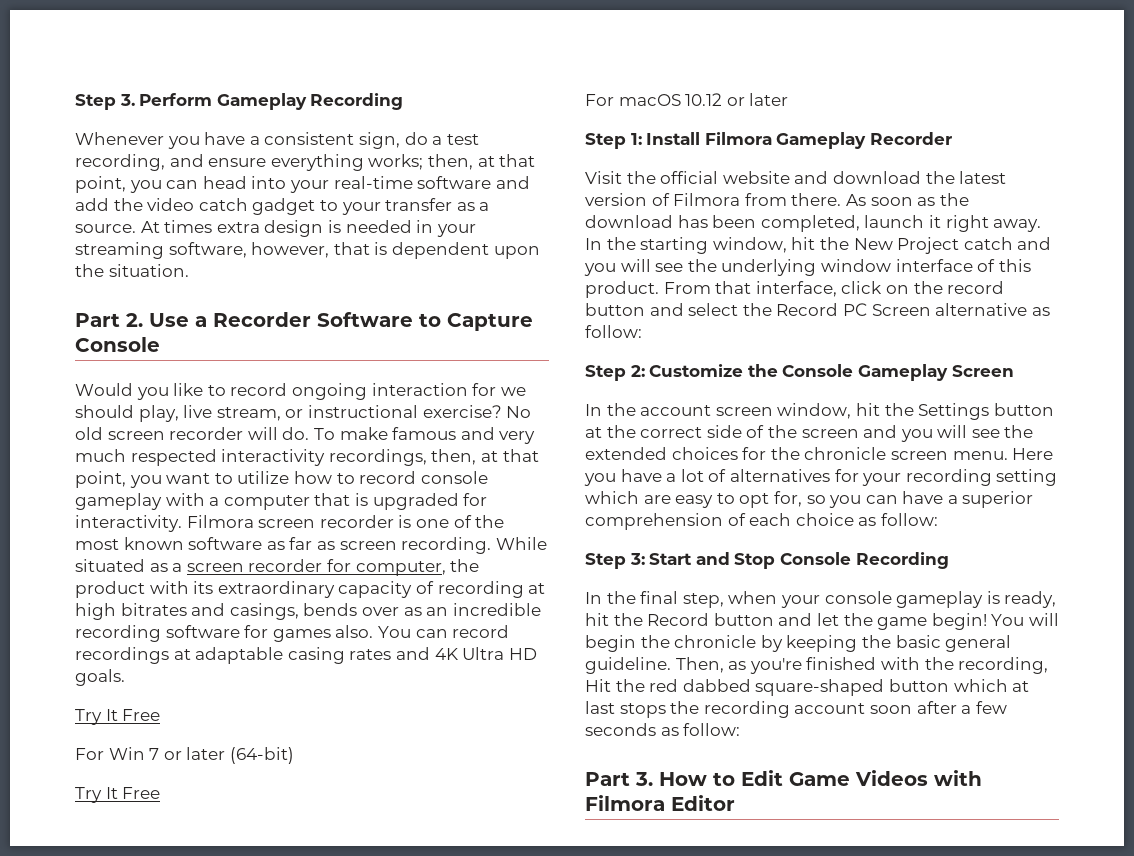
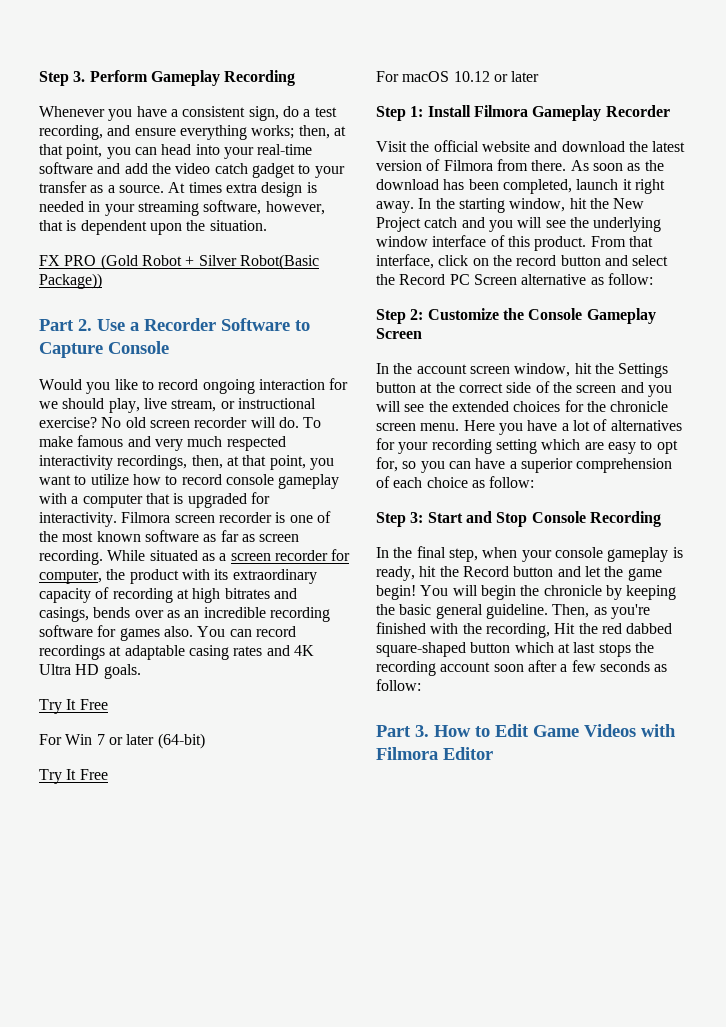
+ FX PRO (Gold Robot + Silver Robot(Basic Package))

